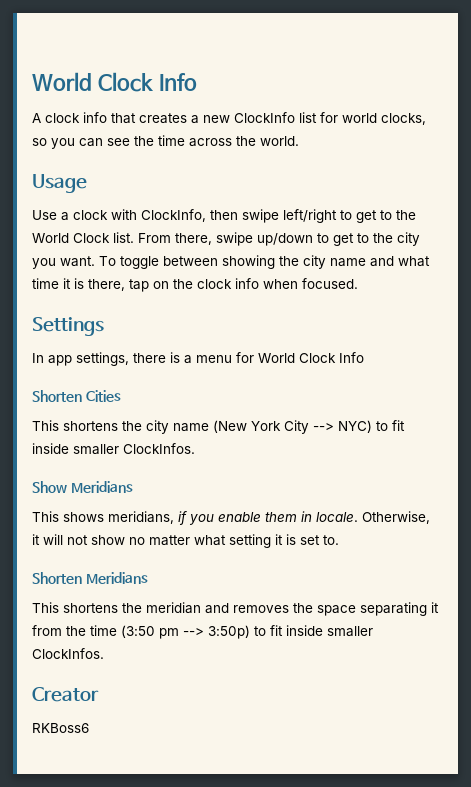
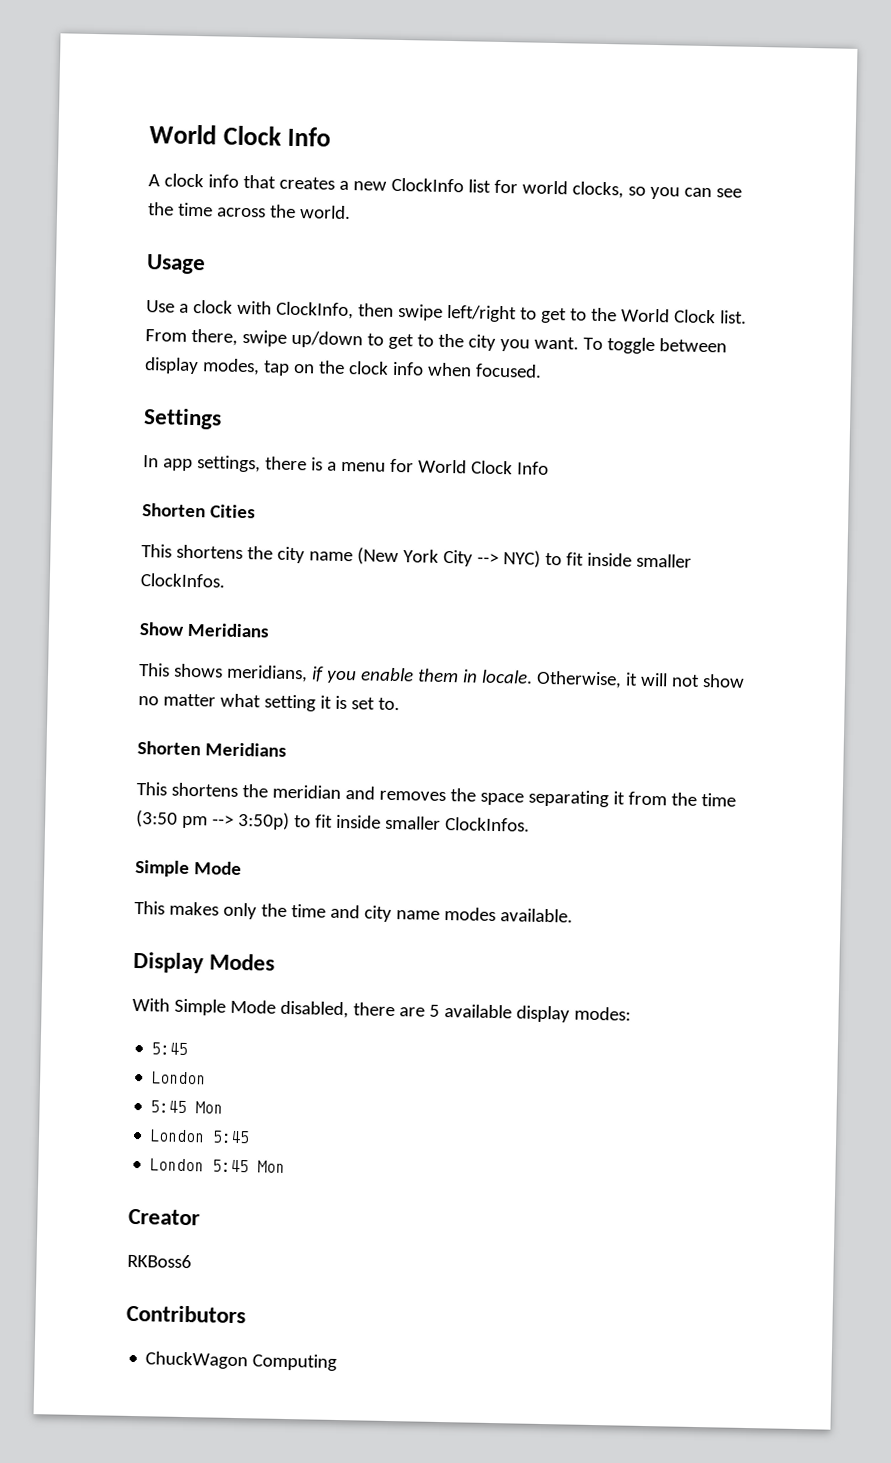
- To toggle between showing the city name and what time it is there, tap on the clock info when focused.
+ To toggle between display modes, tap on the clock info when focused.
  This shortens the meridian and removes the space separating it from the time (3:50 pm --> 3:50p) to fit inside smaller ClockInfos.
+ Simple Mode
+ This makes only the time and city name modes available.
+ Display Modes
+ With Simple Mode disabled, there are 5 available display modes:
+ 5:45
+ London
+ 5:45 Mon
+ London 5:45
+ London 5:45 Mon
+ Contributors
+ ChuckWagon Computing

